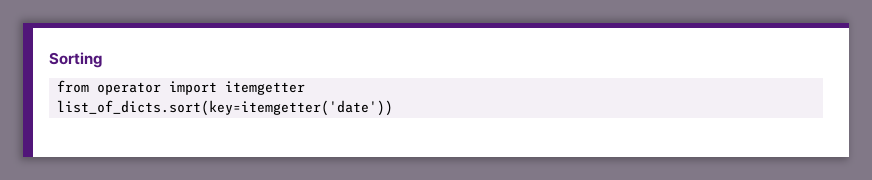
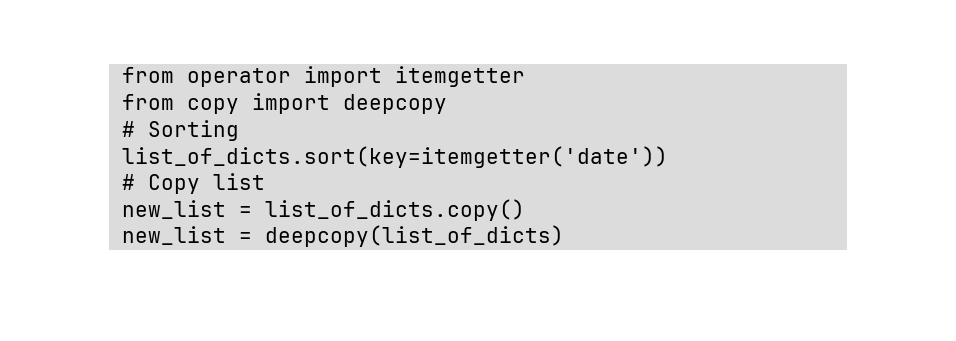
- Sorting
+ from copy import deepcopy
+ # Sorting
  list_of_dicts.sort(key=itemgetter('date'))
+ # Copy list
+ new_list = list_of_dicts.copy()
+ new_list = deepcopy(list_of_dicts)

